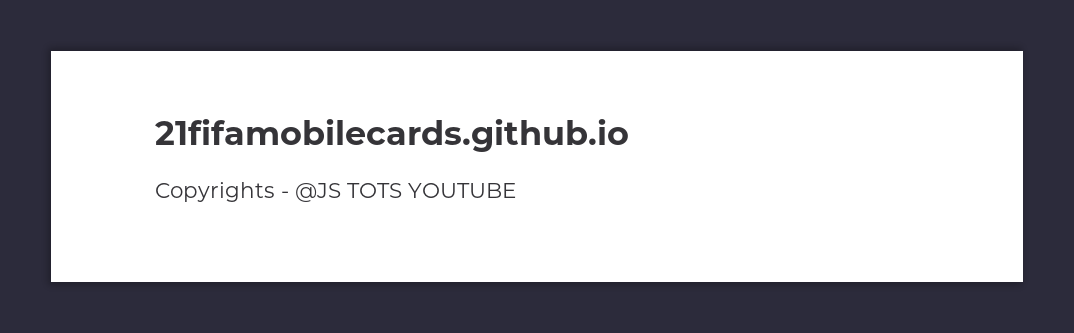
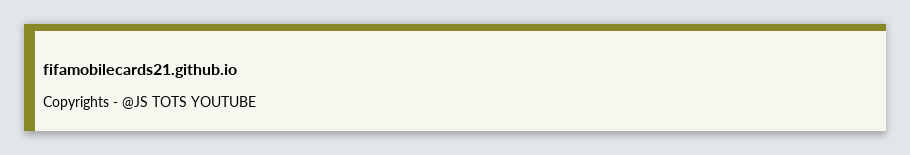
- 21fifamobilecards.github.io
+ fifamobilecards21.github.io

